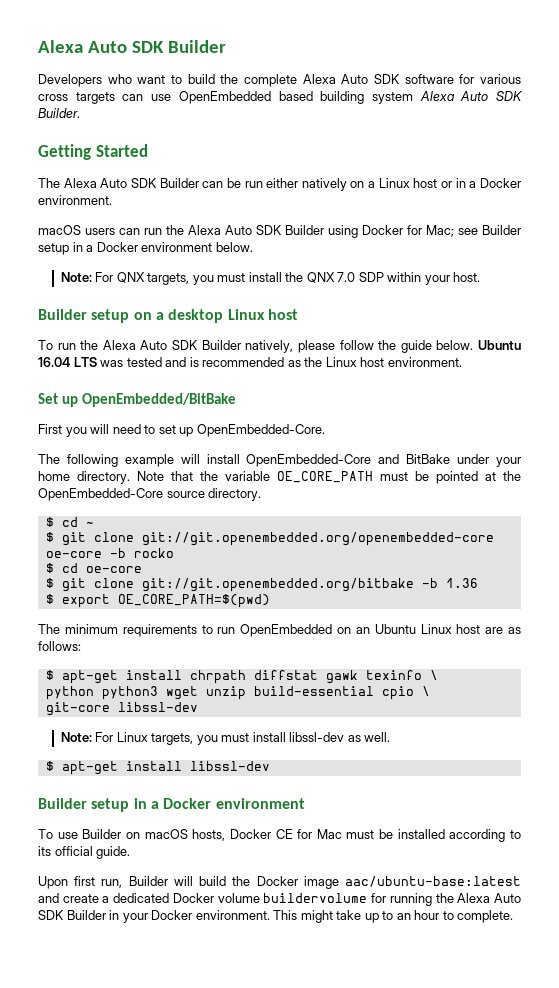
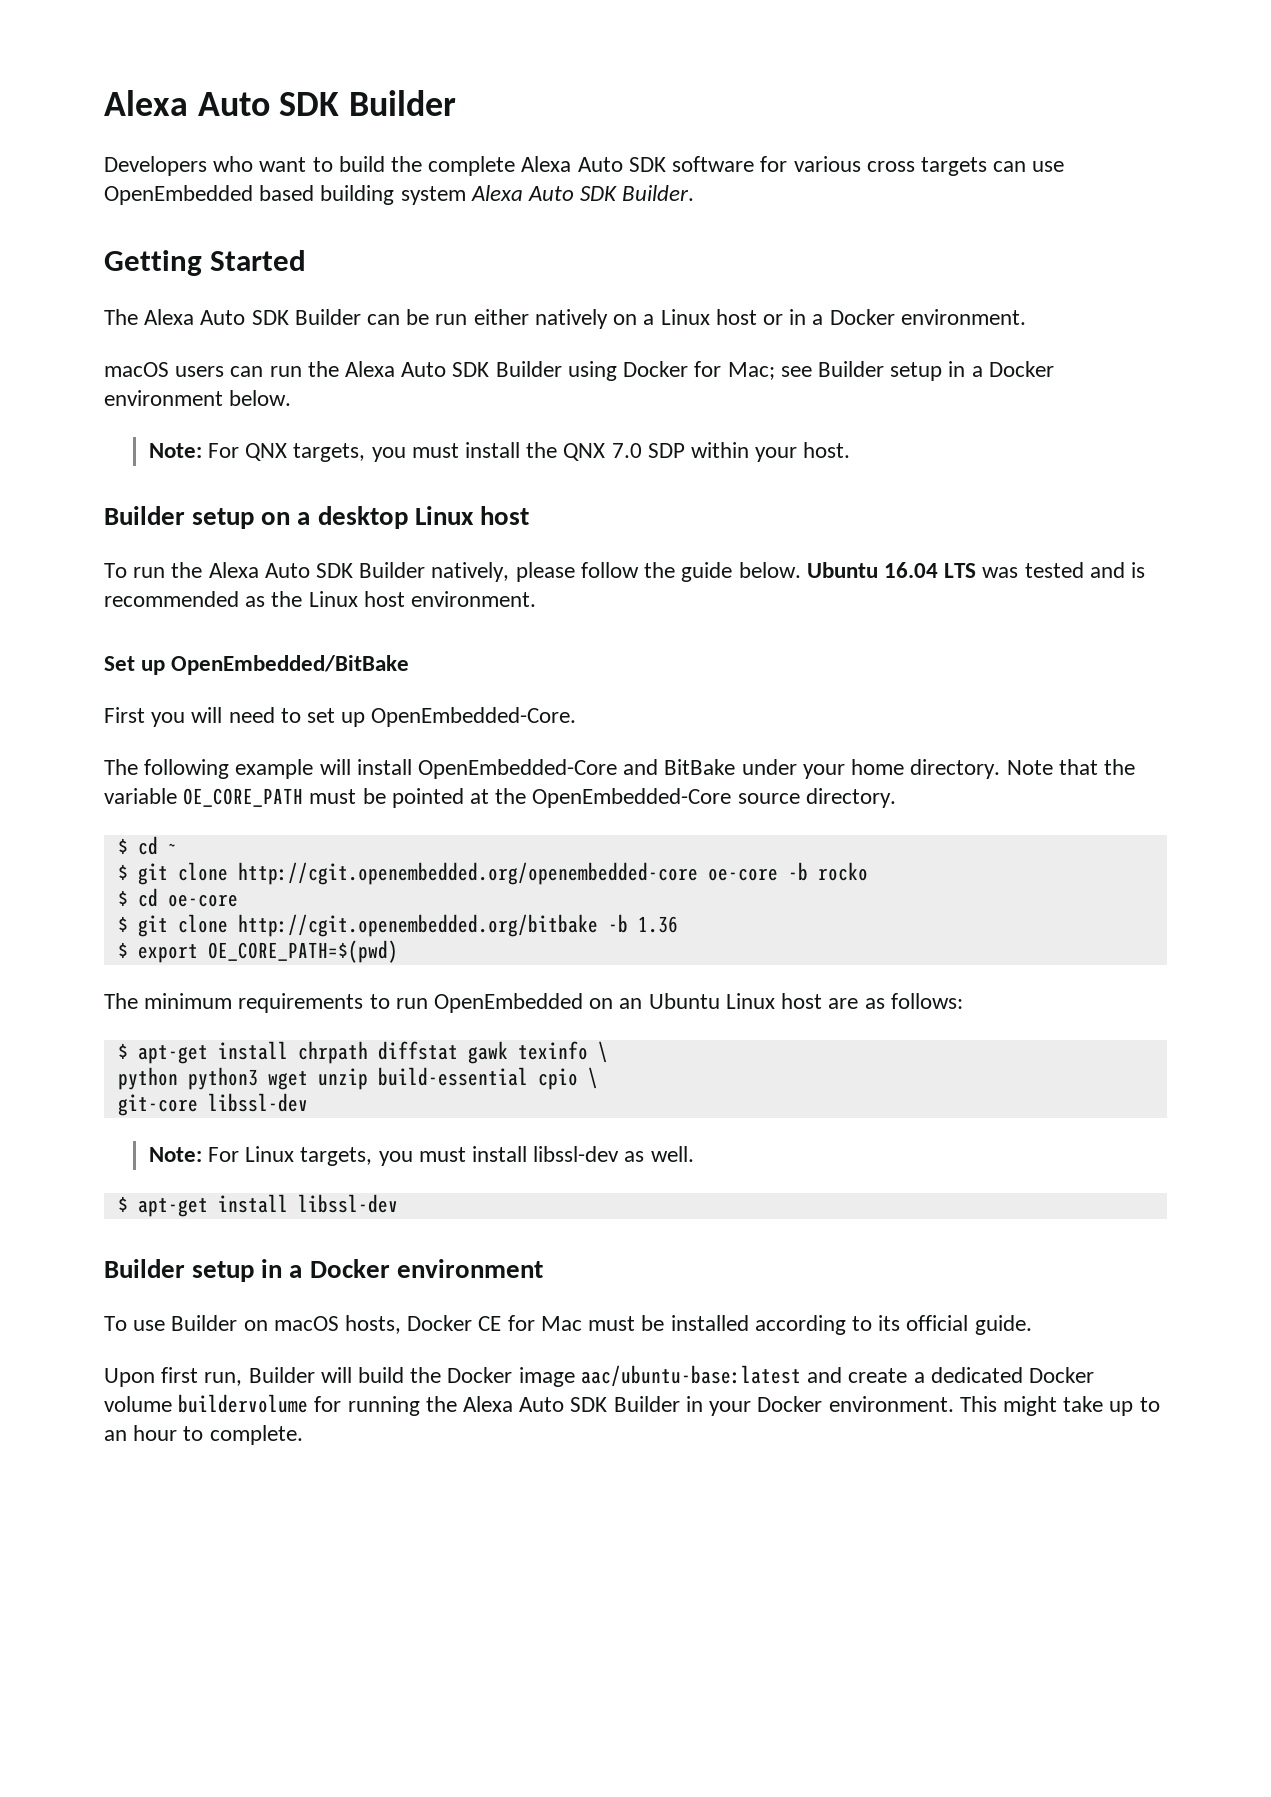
- $ git clone git://git.openembedded.org/openembedded-core oe-core -b rocko
+ $ git clone http://cgit.openembedded.org/openembedded-core oe-core -b rocko
- $ git clone git://git.openembedded.org/bitbake -b 1.36
+ $ git clone http://cgit.openembedded.org/bitbake -b 1.36

